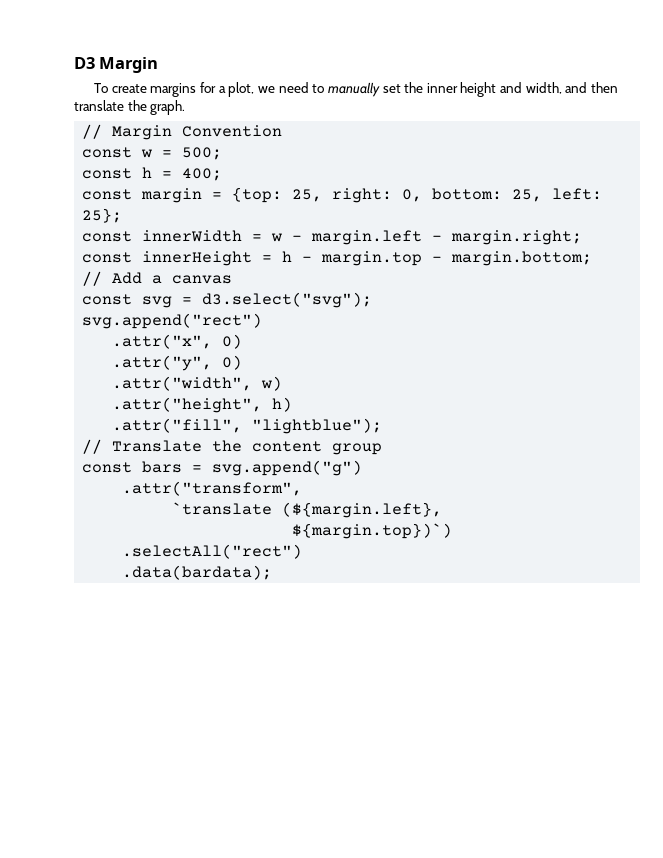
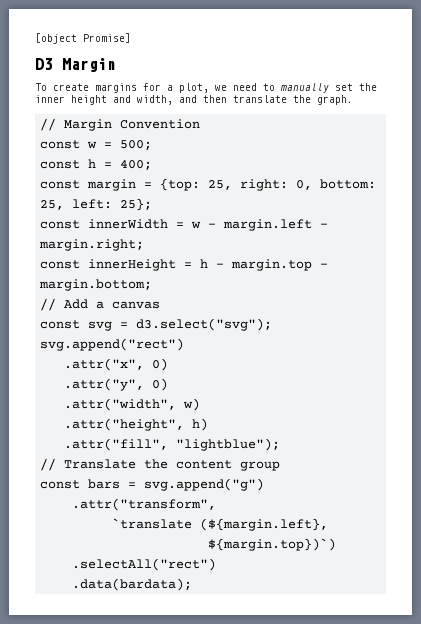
+ [object Promise]

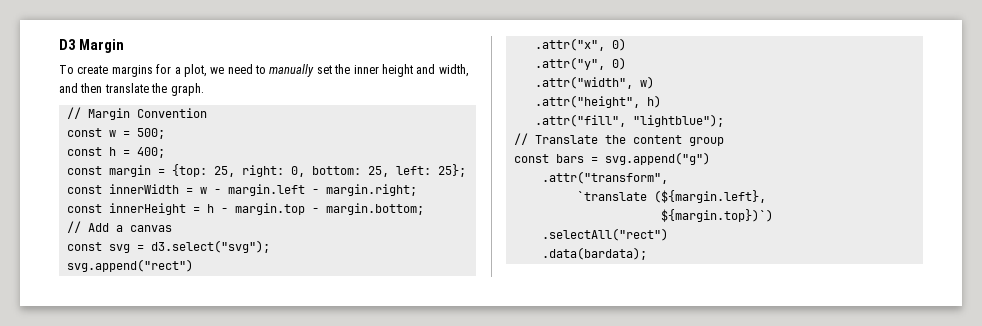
- [object Promise]

